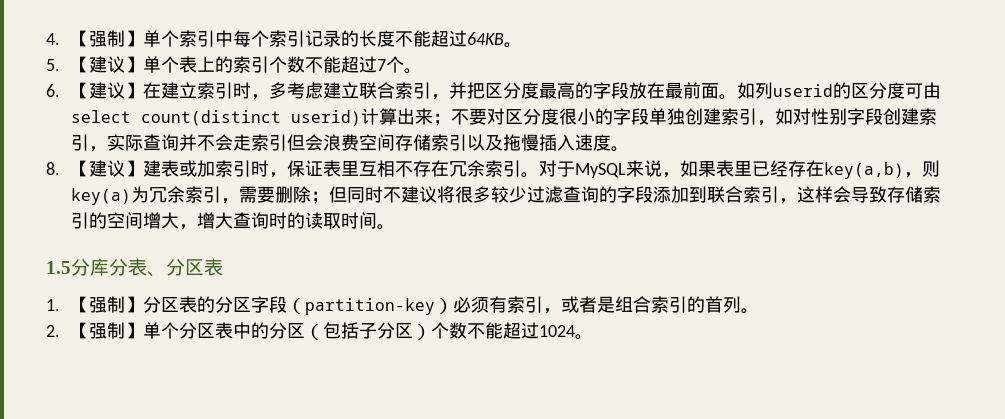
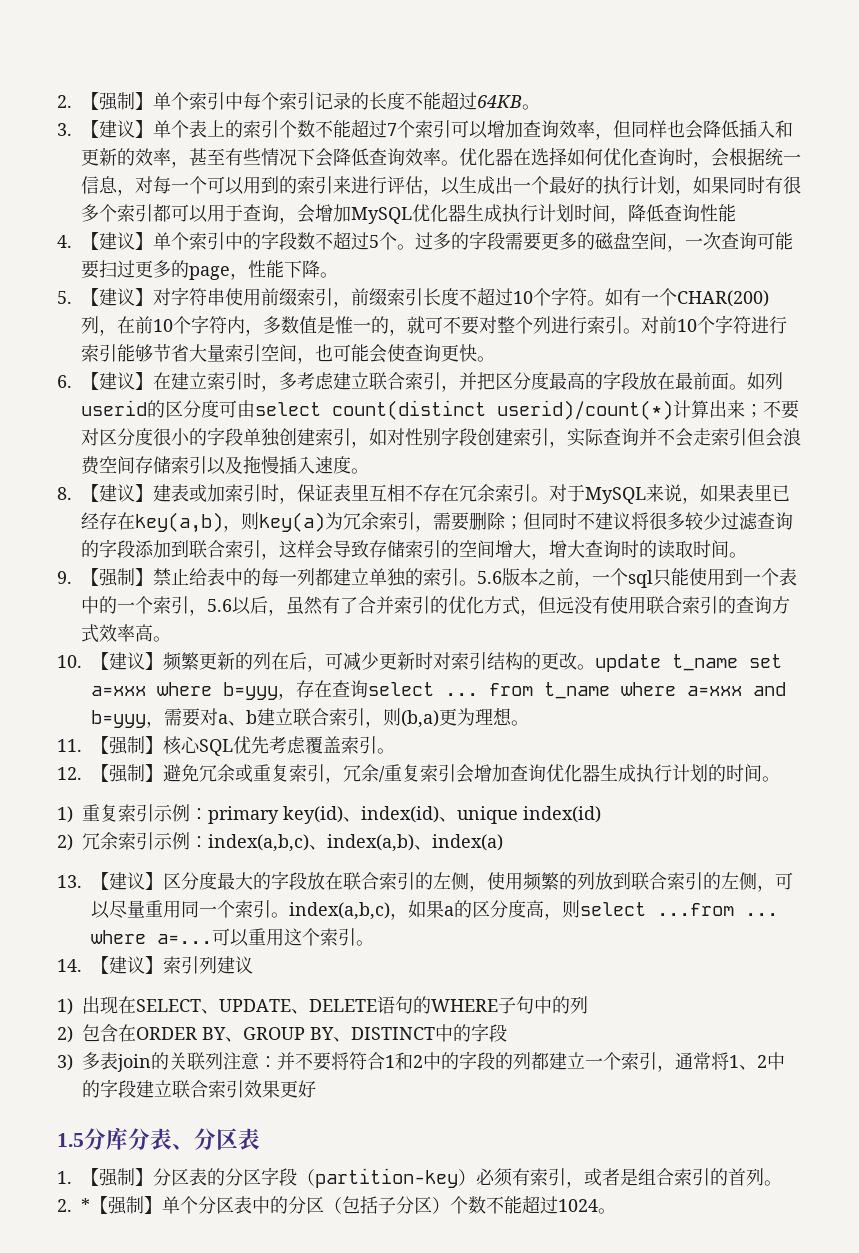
- 4.【强制】单个索引中每个索引记录的长度不能超过64KB。
+ 2.【强制】单个索引中每个索引记录的长度不能超过64KB。
- 5.【建议】单个表上的索引个数不能超过7个。
+ 3.【建议】单个表上的索引个数不能超过7个索引可以增加查询效率，但同样也会降低插入和更新的效率，甚至有些情况下会降低查询效率。优化器在选择如何优化查询时，会根据统一信息，对每一个可以用到的索引来进行评估，以生成出一个最好的执行计划，如果同时有很多个索引都可以用于查询，会增加MySQL优化器生成执行计划时间，降低查询性能
+ 4.【建议】单个索引中的字段数不超过5个。过多的字段需要更多的磁盘空间，一次查询可能要扫过更多的page，性能下降。
+ 5.【建议】对字符串使用前缀索引，前缀索引长度不超过10个字符。如有一个CHAR(200)列，在前10个字符内，多数值是惟一的，就可不要对整个列进行索引。对前10个字符进行索引能够节省大量索引空间，也可能会使查询更快。
- 如列userid的区分度可由select count(distinct userid)计算出来；不要对区分度很小的字段单独创建索引，如对性别字段创建索引，实际查询并不会走索引但会浪费空间存储索引以及拖慢插入速度。
+ 如列userid的区分度可由select count(distinct userid)/count(*)计算出来；不要对区分度很小的字段单独创建索引，如对性别字段创建索引，实际查询并不会走索引但会浪费空间存储索引以及拖慢插入速度。
+ 9.【强制】禁止给表中的每一列都建立单独的索引。5.6版本之前，一个sql只能使用到一个表中的一个索引，5.6以后，虽然有了合并索引的优化方式，但远没有使用联合索引的查询方式效率高。
+ 10.【建议】频繁更新的列在后，可减少更新时对索引结构的更改。update t_name set a=xxx where b=yyy，存在查询select ... from t_name where a=xxx and b=yyy，需要对a、b建立联合索引，则(b,a)更为理想。
+ 11.【强制】核心SQL优先考虑覆盖索引。
+ 12.【强制】避免冗余或重复索引，冗余/重复索引会增加查询优化器生成执行计划的时间。
+ 1)重复索引示例：primary key(id)、index(id)、unique index(id)
+ 2)冗余索引示例：index(a,b,c)、index(a,b)、index(a)
+ 13.【建议】区分度最大的字段放在联合索引的左侧，使用频繁的列放到联合索引的左侧，可以尽量重用同一个索引。index(a,b,c)，如果a的区分度高，则select ...from ... where a=...可以重用这个索引。
+ 14.【建议】索引列建议
+ 1)出现在SELECT、UPDATE、DELETE语句的WHERE子句中的列
+ 2)包含在ORDER BY、GROUP BY、DISTINCT中的字段
+ 3)多表join的关联列注意：并不要将符合1和2中的字段的列都建立一个索引，通常将1、2中的字段建立联合索引效果更好
- 2.【强制】单个分区表中的分区（包括子分区）个数不能超过1024。
+ 2. *【强制】单个分区表中的分区（包括子分区）个数不能超过1024。

